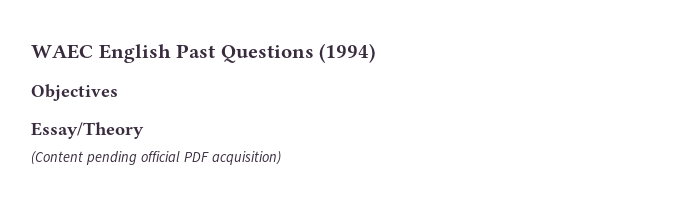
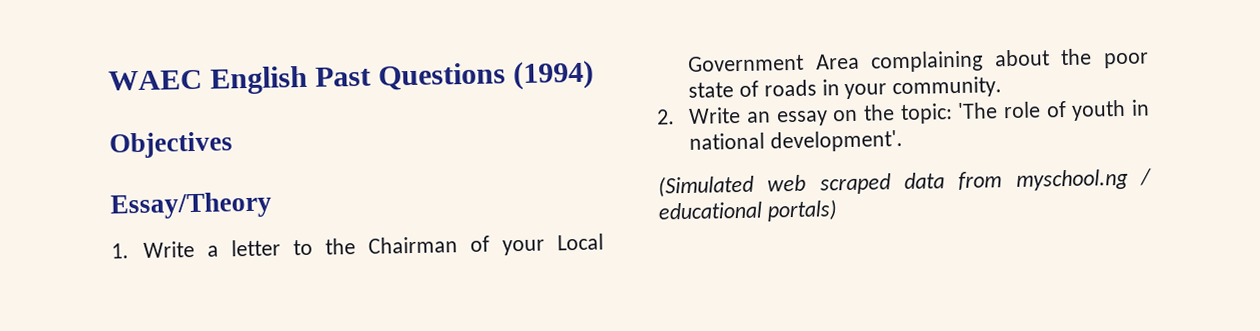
- (Content pending official PDF acquisition)
+ 1. Write a letter to the Chairman of your Local Government Area complaining about the poor state of roads in your community.
+ 2. Write an essay on the topic: 'The role of youth in national development'.
+ (Simulated web scraped data from myschool.ng / educational portals)

